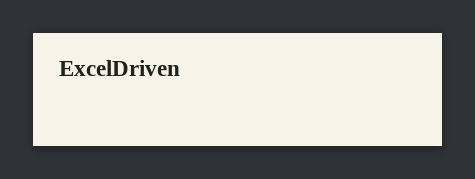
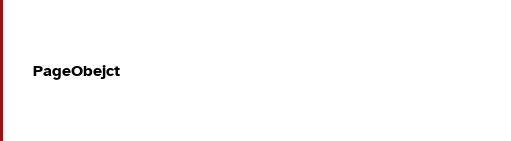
- ExcelDriven
+ PageObejct

